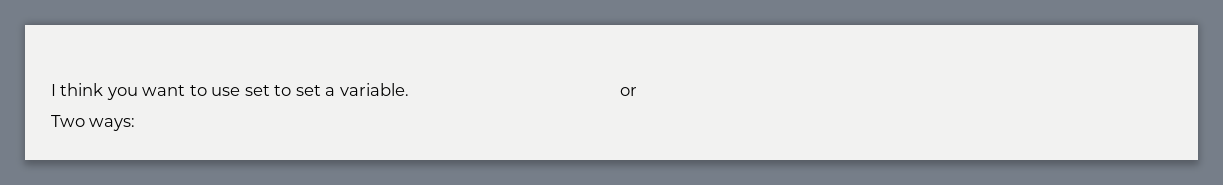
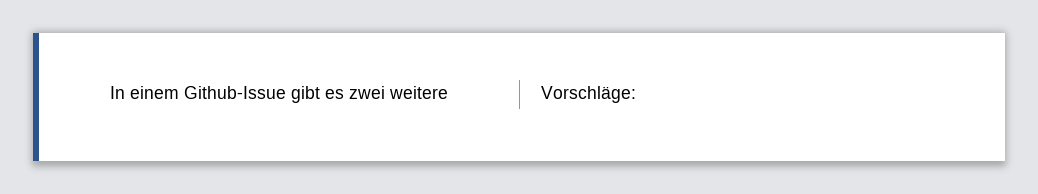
- I think you want to use set to set a variable.
- Two ways:
- or
+ In einem Github-Issue gibt es zwei weitere Vorschläge:

